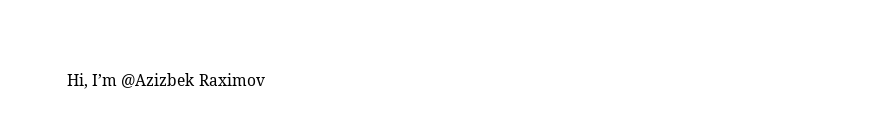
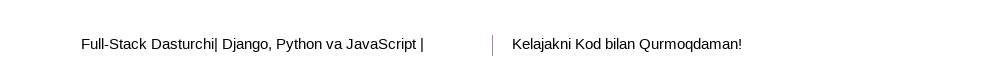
- Hi, I’m @Azizbek Raximov
+ Full-Stack Dasturchi| Django, Python va JavaScript | Kelajakni Kod bilan Qurmoqdaman!

